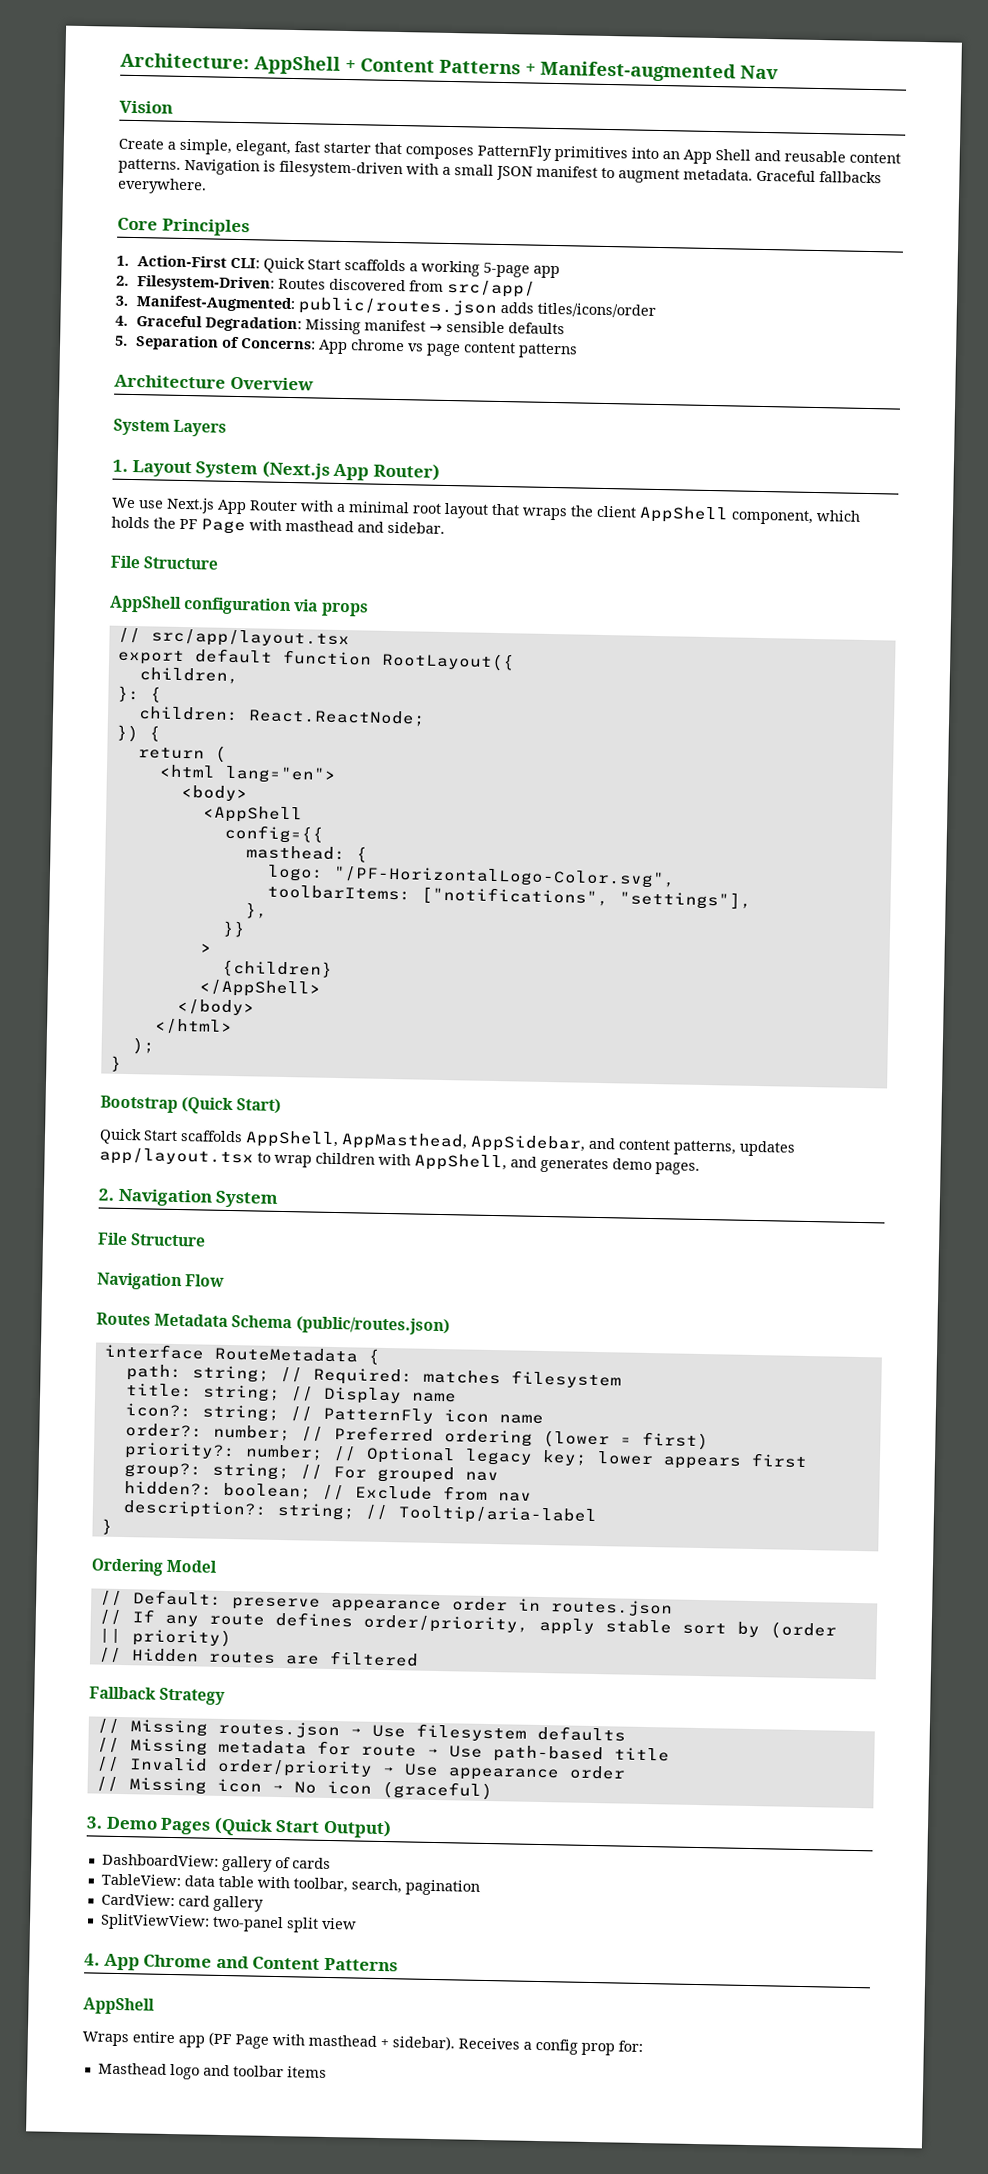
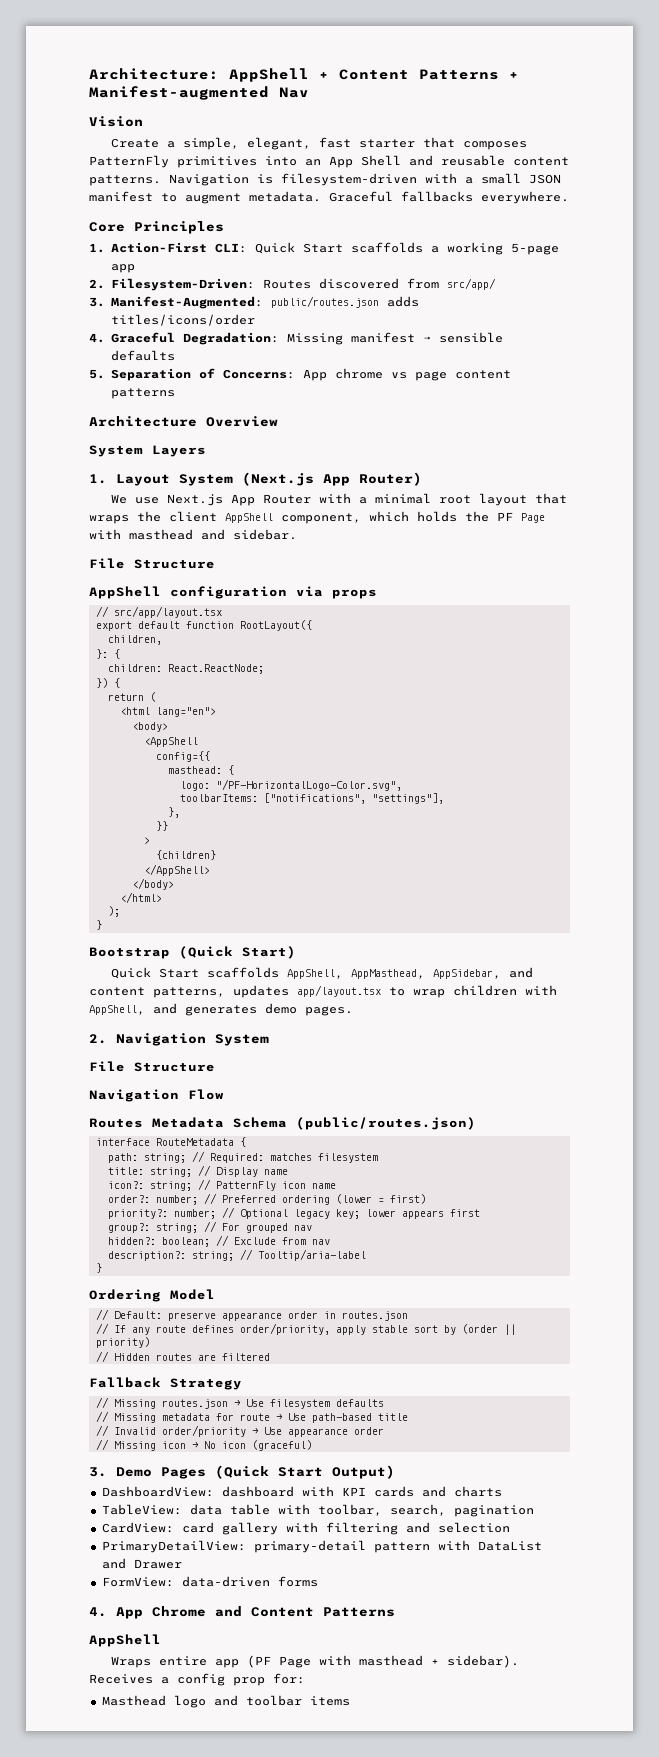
- DashboardView: gallery of cards
+ DashboardView: dashboard with KPI cards and charts
- CardView: card gallery
- SplitViewView: two-panel split view
+ CardView: card gallery with filtering and selection
+ PrimaryDetailView: primary-detail pattern with DataList and Drawer
+ FormView: data-driven forms

